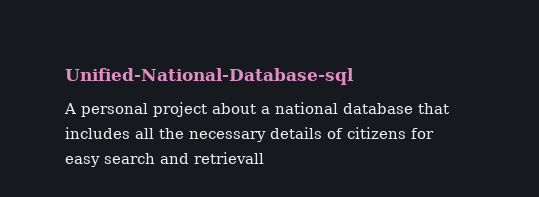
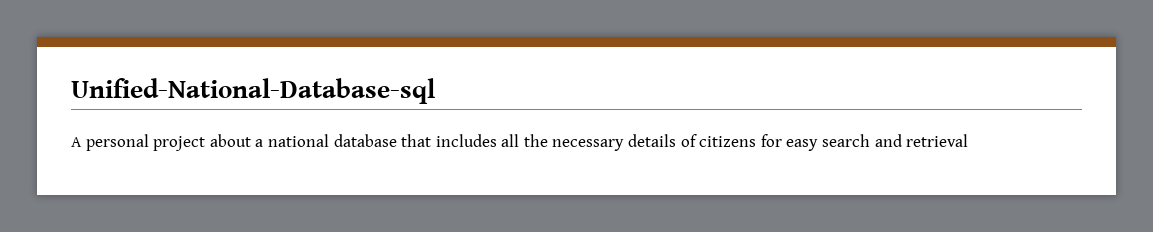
- A personal project about a national database that includes all the necessary details of citizens for easy search and retrievall
+ A personal project about a national database that includes all the necessary details of citizens for easy search and retrieval

